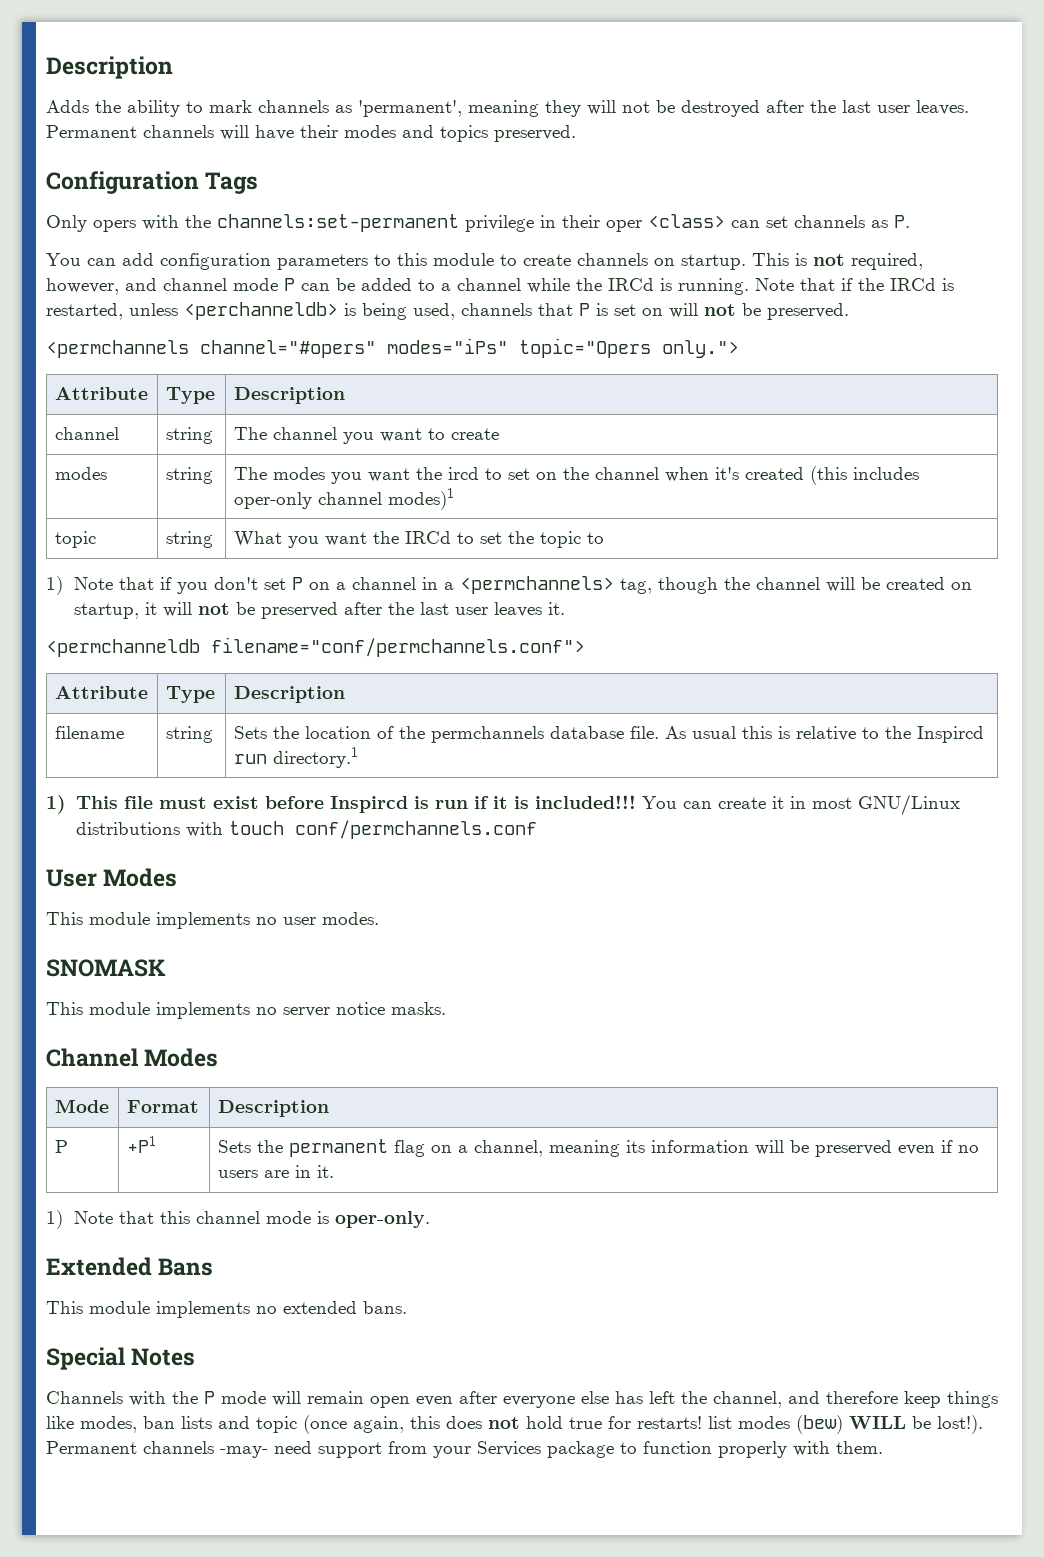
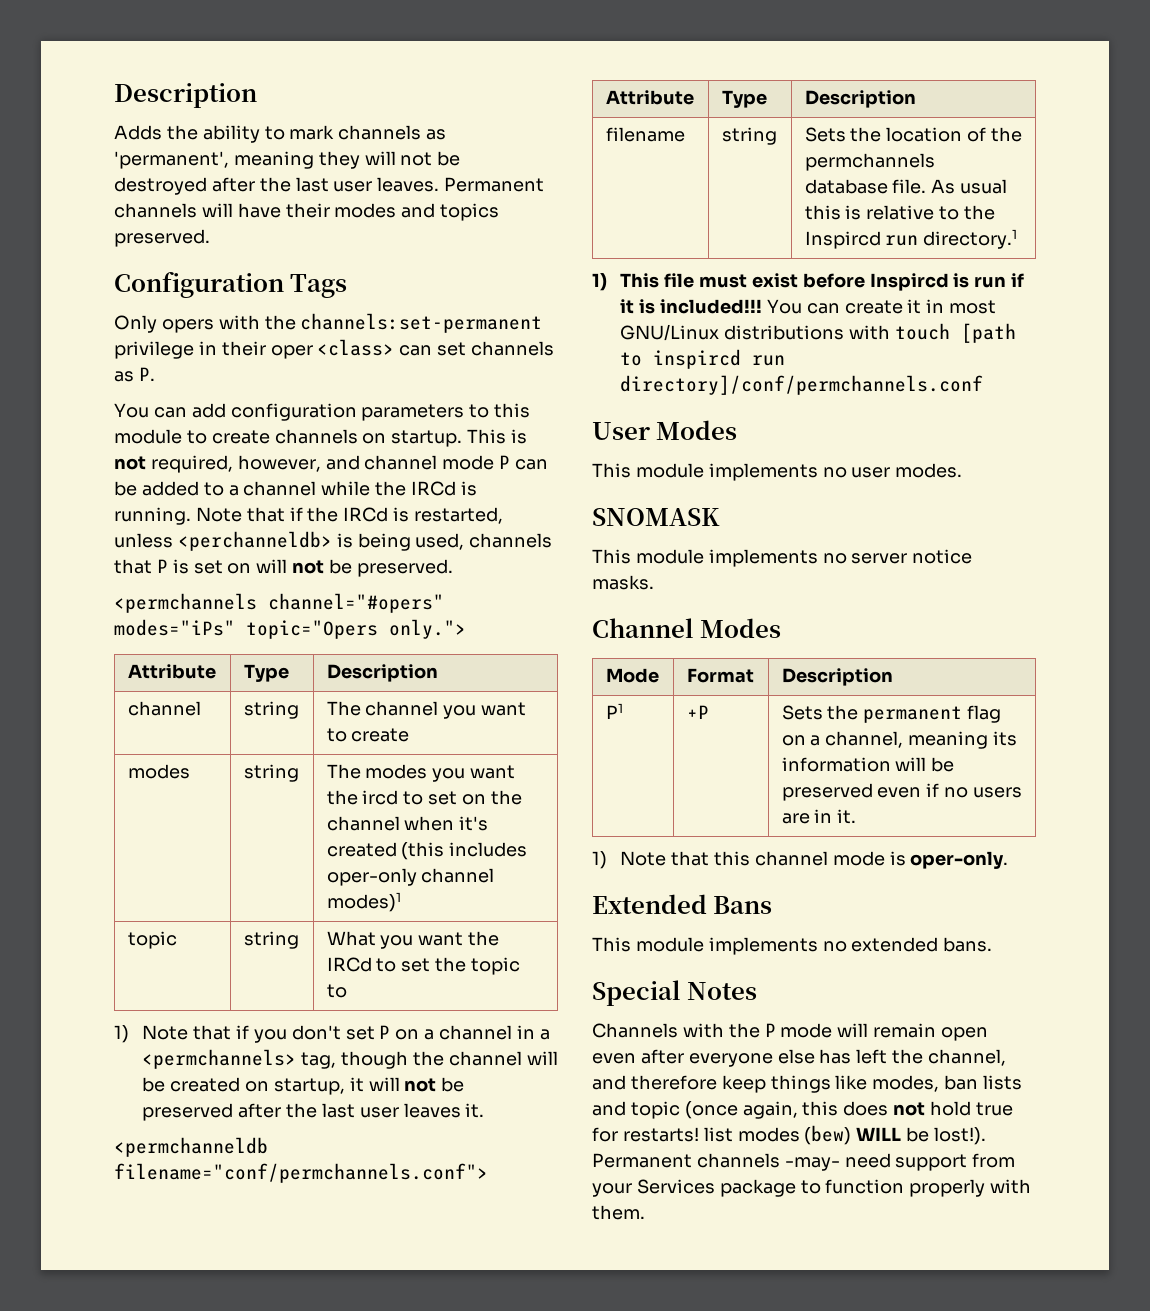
- You can create it in most GNU/Linux distributions with touch conf/permchannels.conf
+ You can create it in most GNU/Linux distributions with touch [path to inspircd run directory]/conf/permchannels.conf
- P | +P1 | Sets the permanent flag on a channel, meaning its information will be preserved even if no users are in it.
+ P1 | +P | Sets the permanent flag on a channel, meaning its information will be preserved even if no users are in it.

